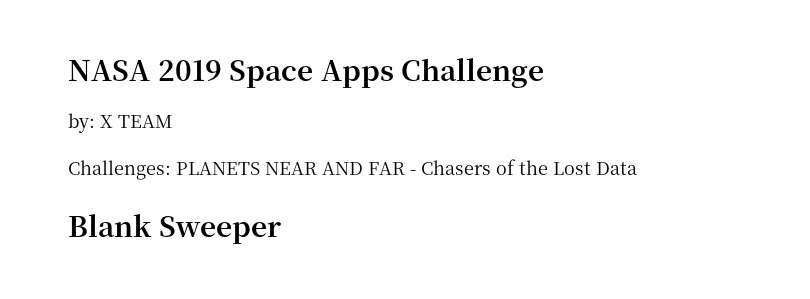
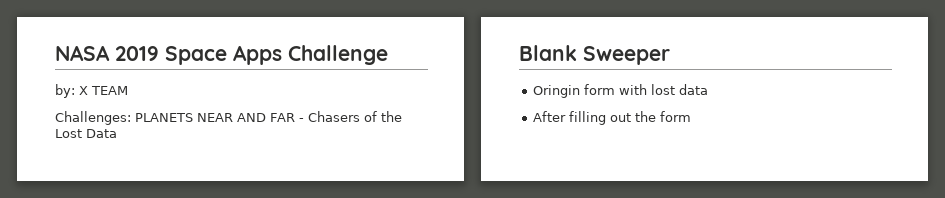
+ Oringin form with lost data
+ After filling out the form

